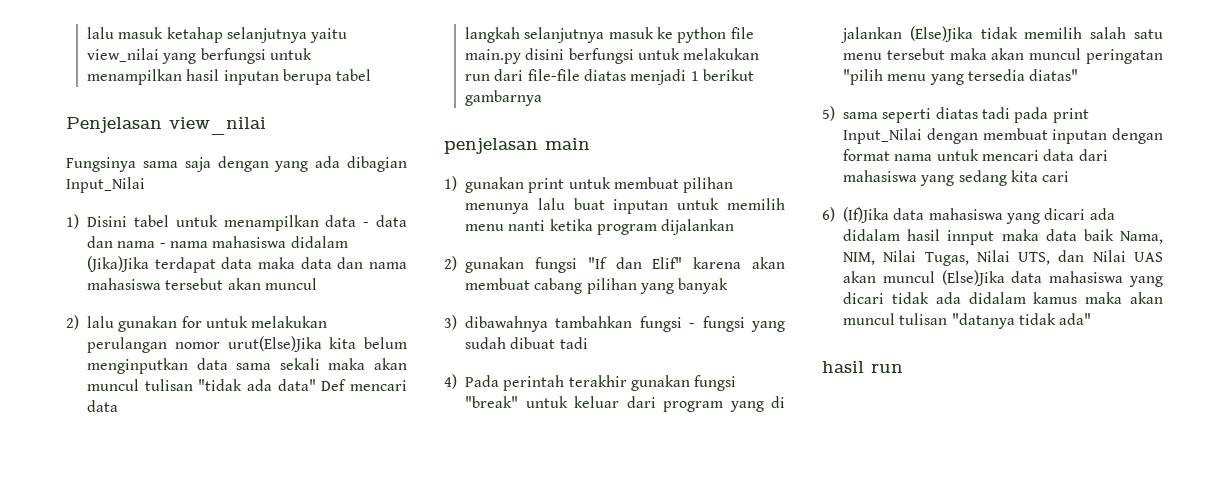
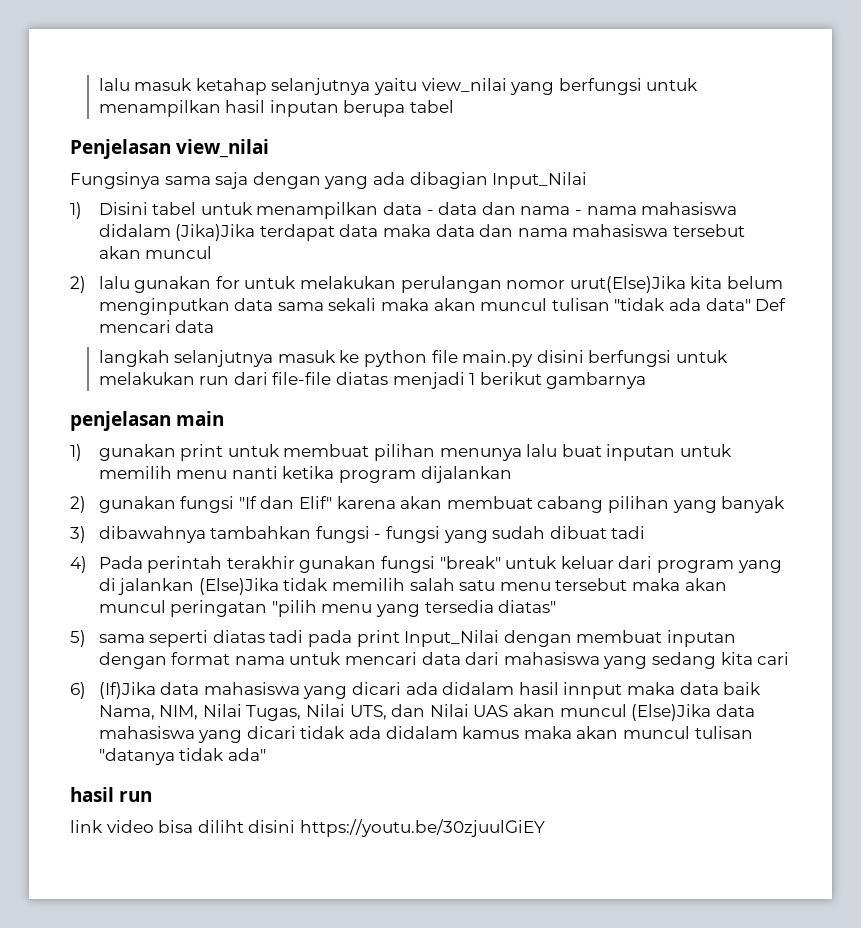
+ link video bisa diliht disini https://youtu.be/30zjuulGiEY

